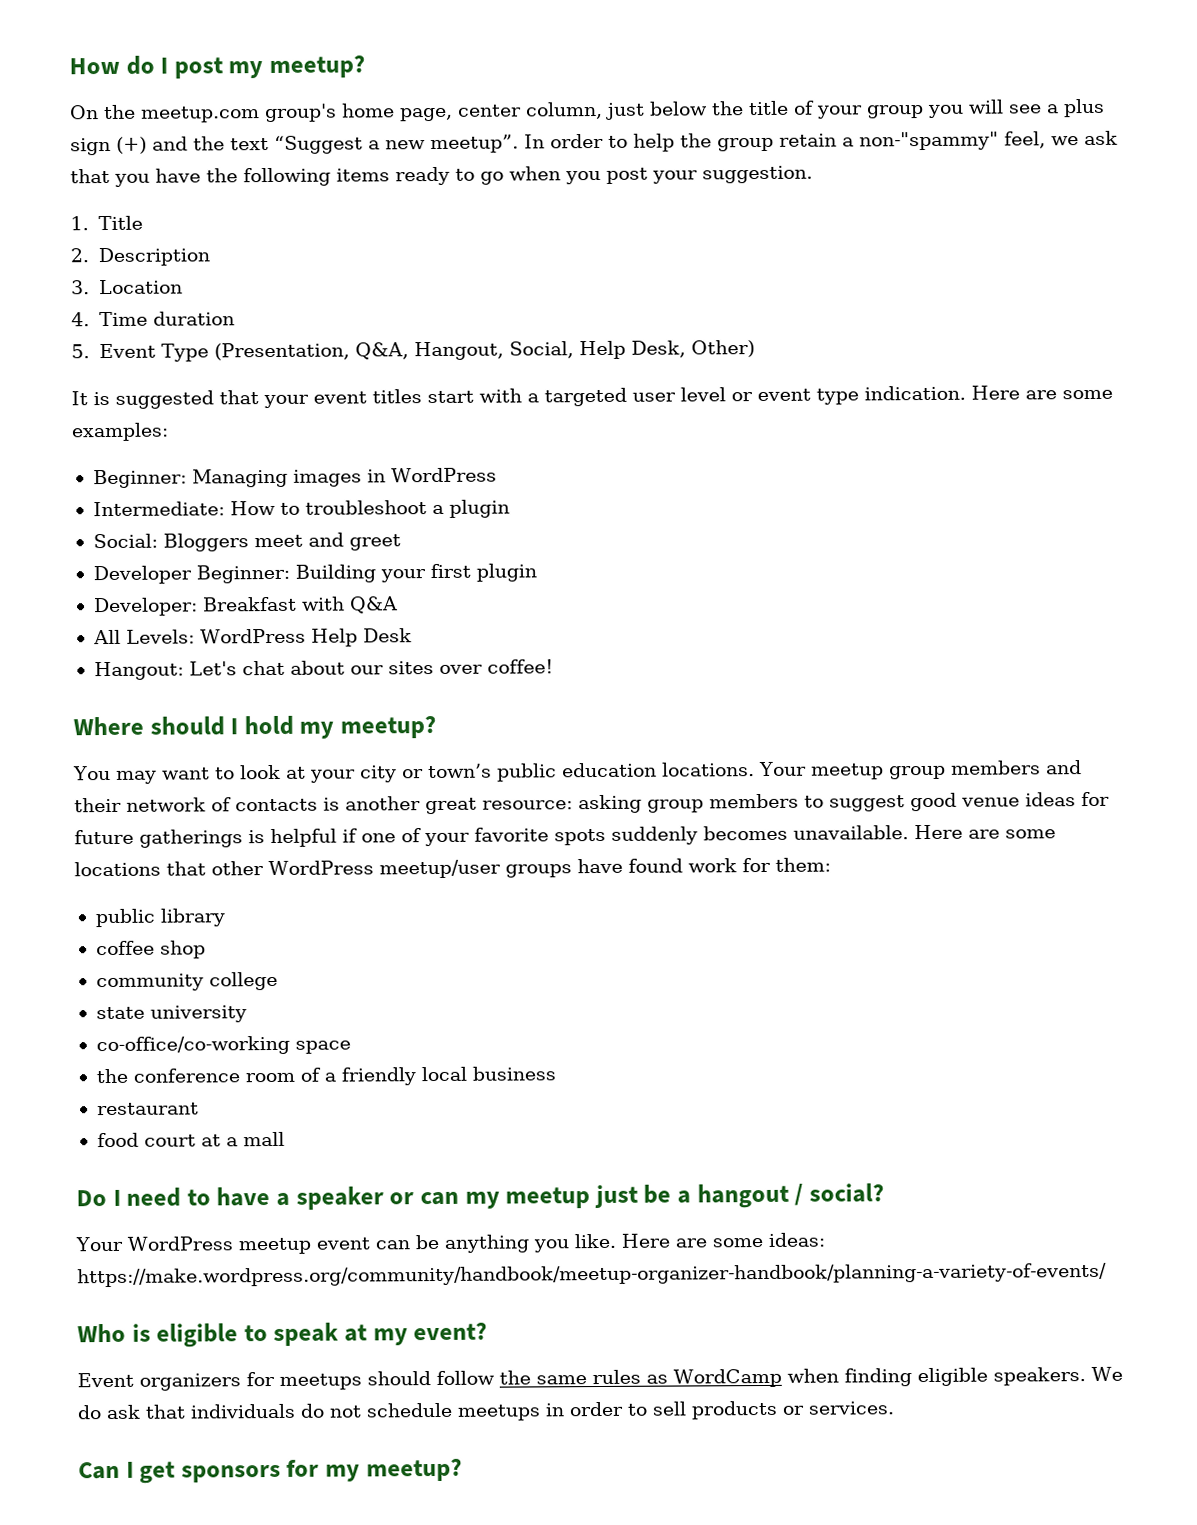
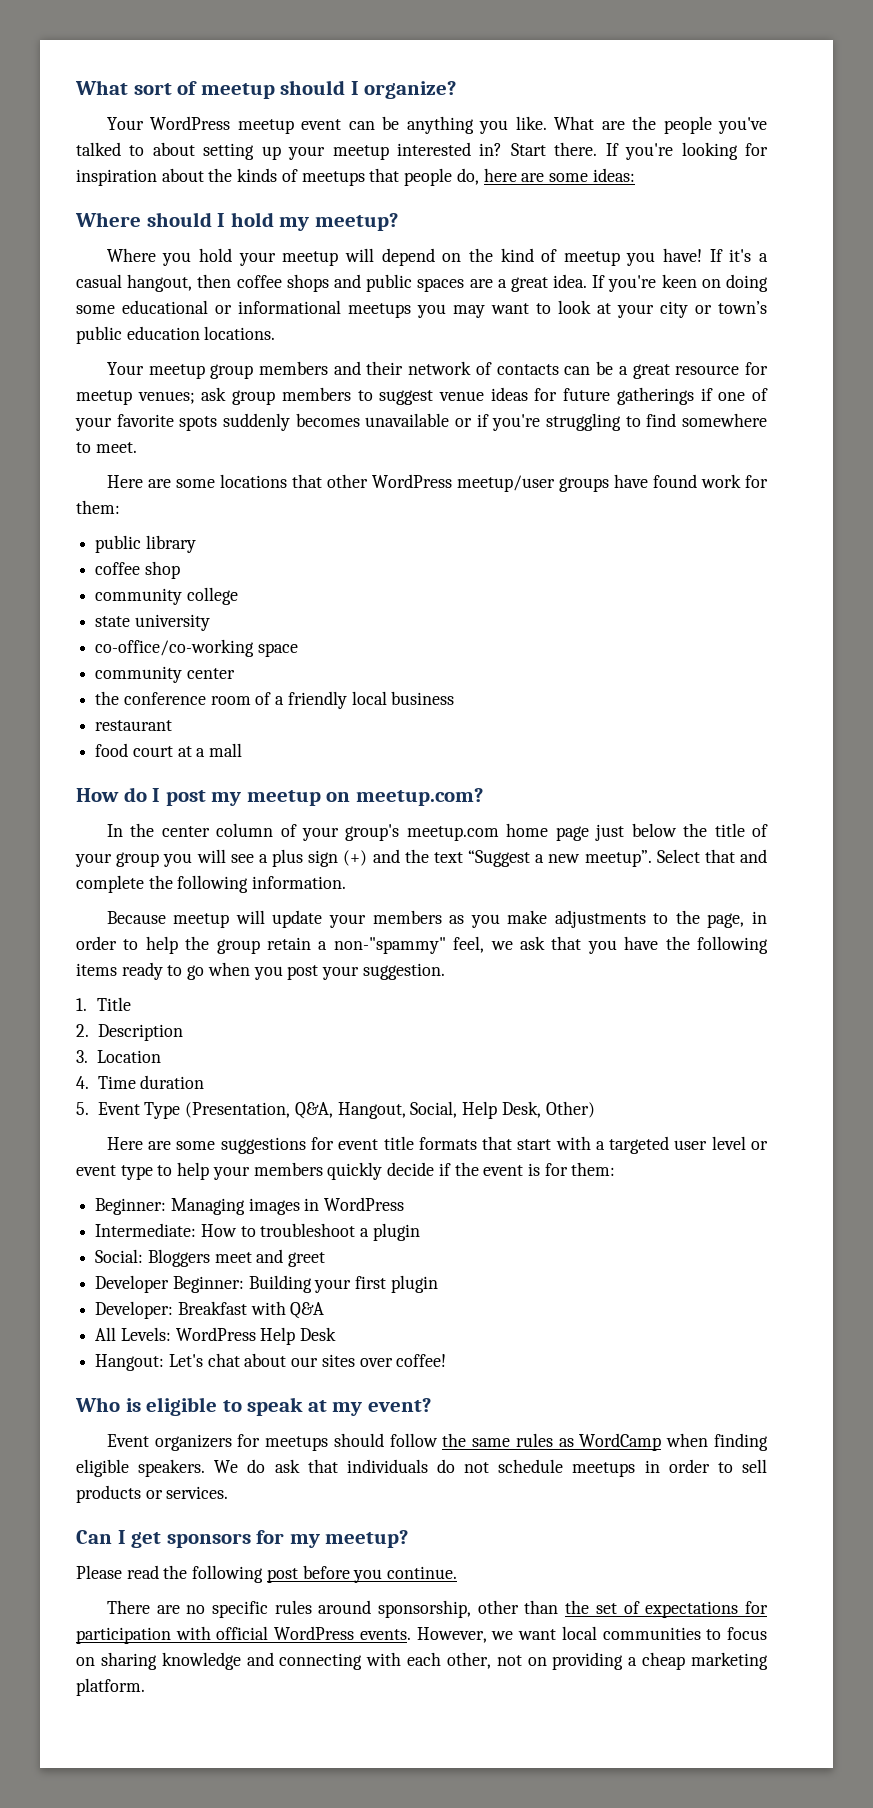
+ What sort of meetup should I organize?
+ Your WordPress meetup event can be anything you like. What are the people you've talked to about setting up your meetup interested in? Start there. If you're looking for inspiration about the kinds of meetups that people do, here are some ideas:
+ Where should I hold my meetup?
+ Where you hold your meetup will depend on the kind of meetup you have! If it's a casual hangout, then coffee shops and public spaces are a great idea. If you're keen on doing some educational or informational meetups you may want to look at your city or town’s public education locations.
+ Your meetup group members and their network of contacts can be a great resource for meetup venues; ask group members to suggest venue ideas for future gatherings if one of your favorite spots suddenly becomes unavailable or if you're struggling to find somewhere to meet.
+ Here are some locations that other WordPress meetup/user groups have found work for them:
+ public library
+ coffee shop
+ community college
+ state university
+ co-office/co-working space
+ community center
+ the conference room of a friendly local business
+ restaurant
+ food court at a mall
- How do I post my meetup?
- On the meetup.com group's home page, center column, just below the title of your group you will see a plus sign (+) and the text “Suggest a new meetup”.
+ How do I post my meetup on meetup.com?
+ In the center column of your group's meetup.com home page just below the title of your group you will see a plus sign (+) and the text “Suggest a new meetup”.
- In order to help the group retain a non-"spammy" feel, we ask that you have the following items ready to go when you post your suggestion.
+ Select that and complete the following information.
+ Because meetup will update your members as you make adjustments to the page, in order to help the group retain a non-"spammy" feel, we ask that you have the following items ready to go when you post your suggestion.
- It is suggested that your event titles start with a targeted user level or event type indication. Here are some examples:
+ Here are some suggestions for event title formats that start with a targeted user level or event type to help your members quickly decide if the event is for them:
- Where should I hold my meetup?
- You may want to look at your city or town’s public education locations. Your meetup group members and their network of contacts is another great resource: asking group members to suggest good venue ideas for future gatherings is helpful if one of your favorite spots suddenly becomes unavailable. Here are some locations that other WordPress meetup/user groups have found work for them:
- public library
- coffee shop
- community college
- state university
- co-office/co-working space
- the conference room of a friendly local business
- restaurant
- food court at a mall
- Do I need to have a speaker or can my meetup just be a hangout / social?
- Your WordPress meetup event can be anything you like. Here are some ideas: https://make.wordpress.org/community/handbook/meetup-organizer-handbook/planning-a-variety-of-events/
+ Please read the following post before you continue.
+ There are no specific rules around sponsorship, other than the set of expectations for participation with official WordPress events. However, we want local communities to focus on sharing knowledge and connecting with each other, not on providing a cheap marketing platform.

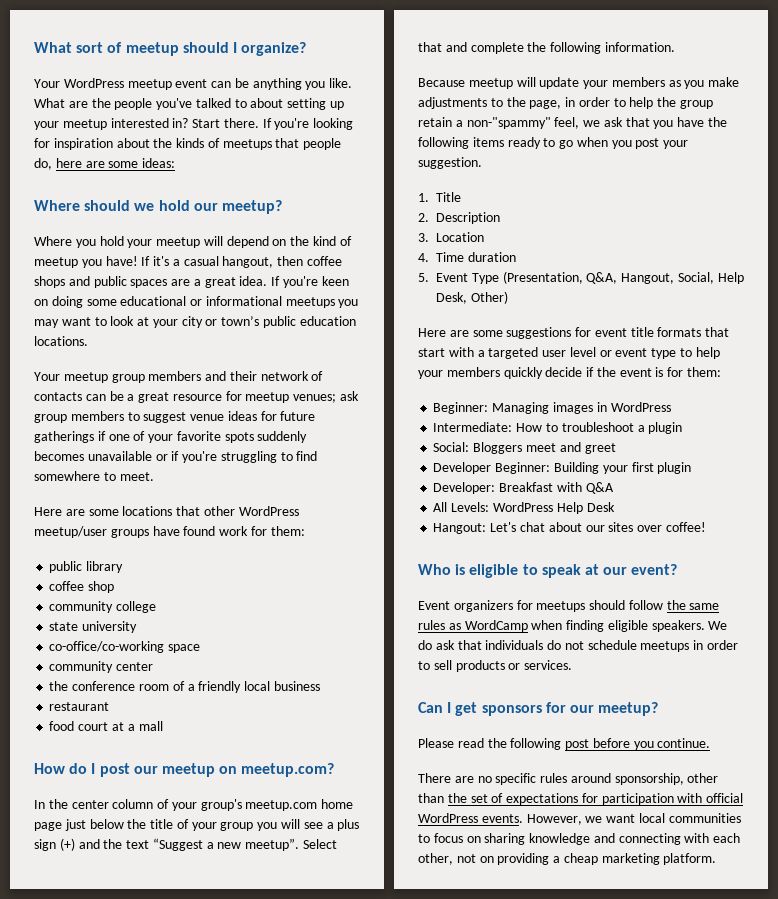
- Where should I hold my meetup?
+ Where should we hold our meetup?
- How do I post my meetup on meetup.com?
+ How do I post our meetup on meetup.com?
- Who is eligible to speak at my event?
+ Who is eligible to speak at our event?
- Can I get sponsors for my meetup?
+ Can I get sponsors for our meetup?

